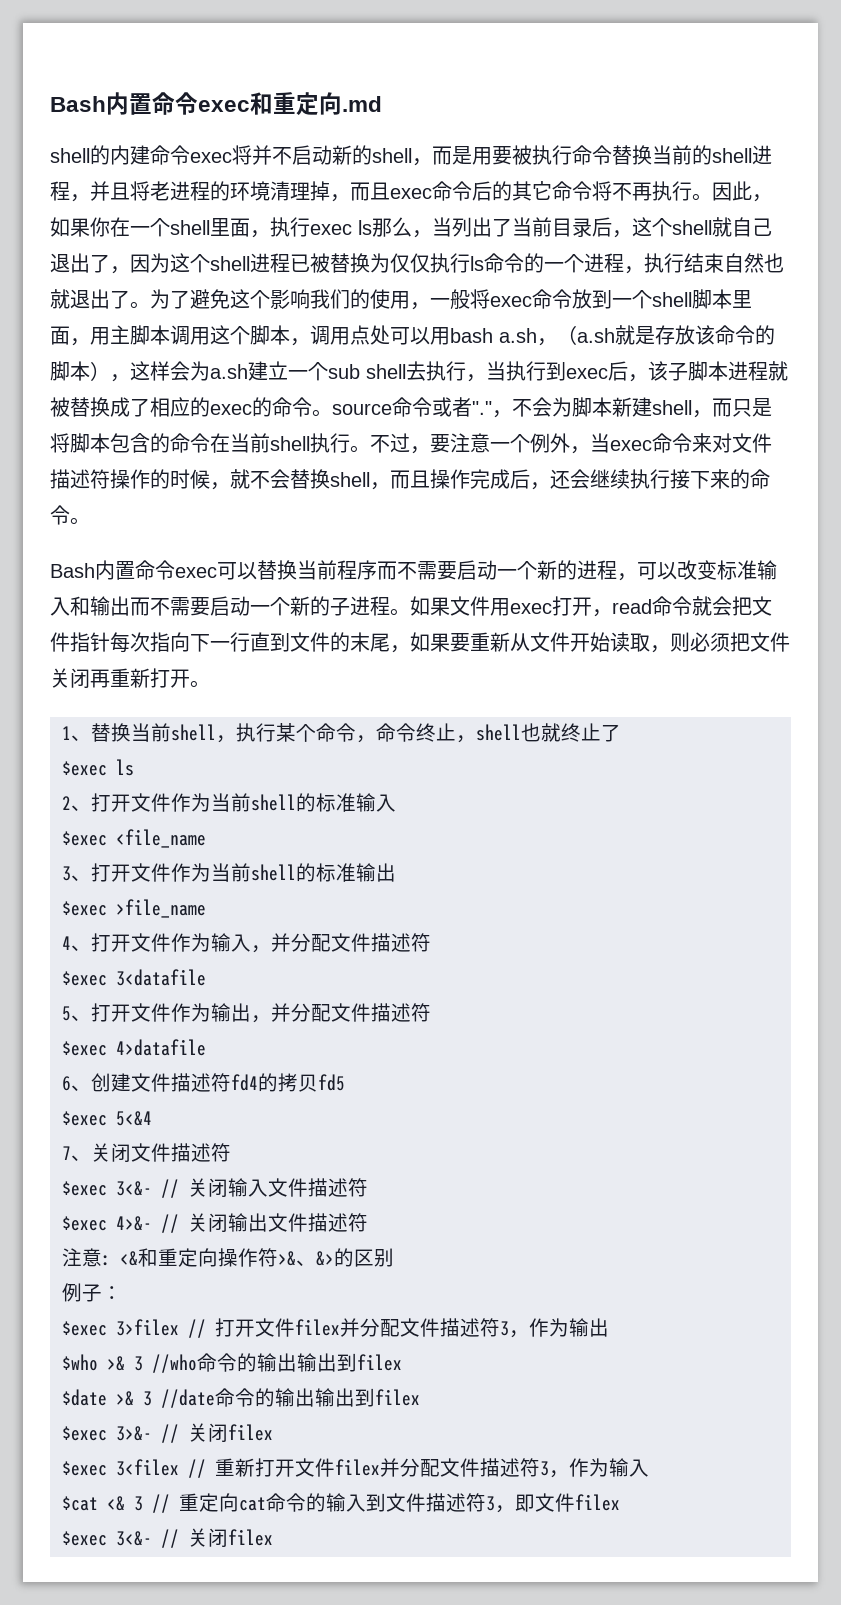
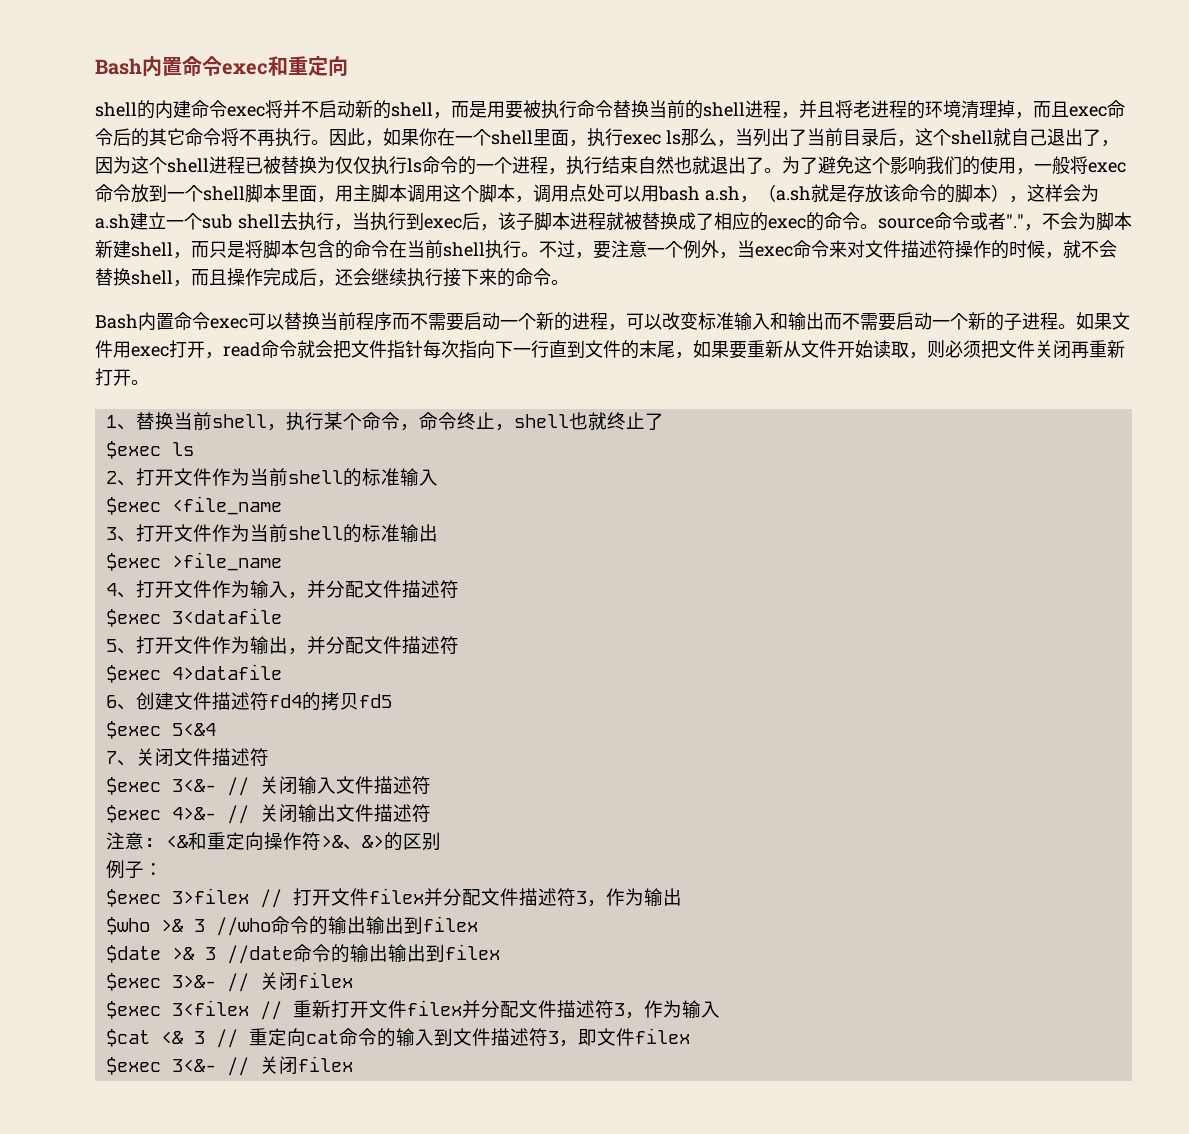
- Bash内置命令exec和重定向.md
+ Bash内置命令exec和重定向

